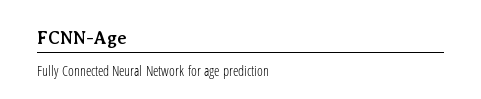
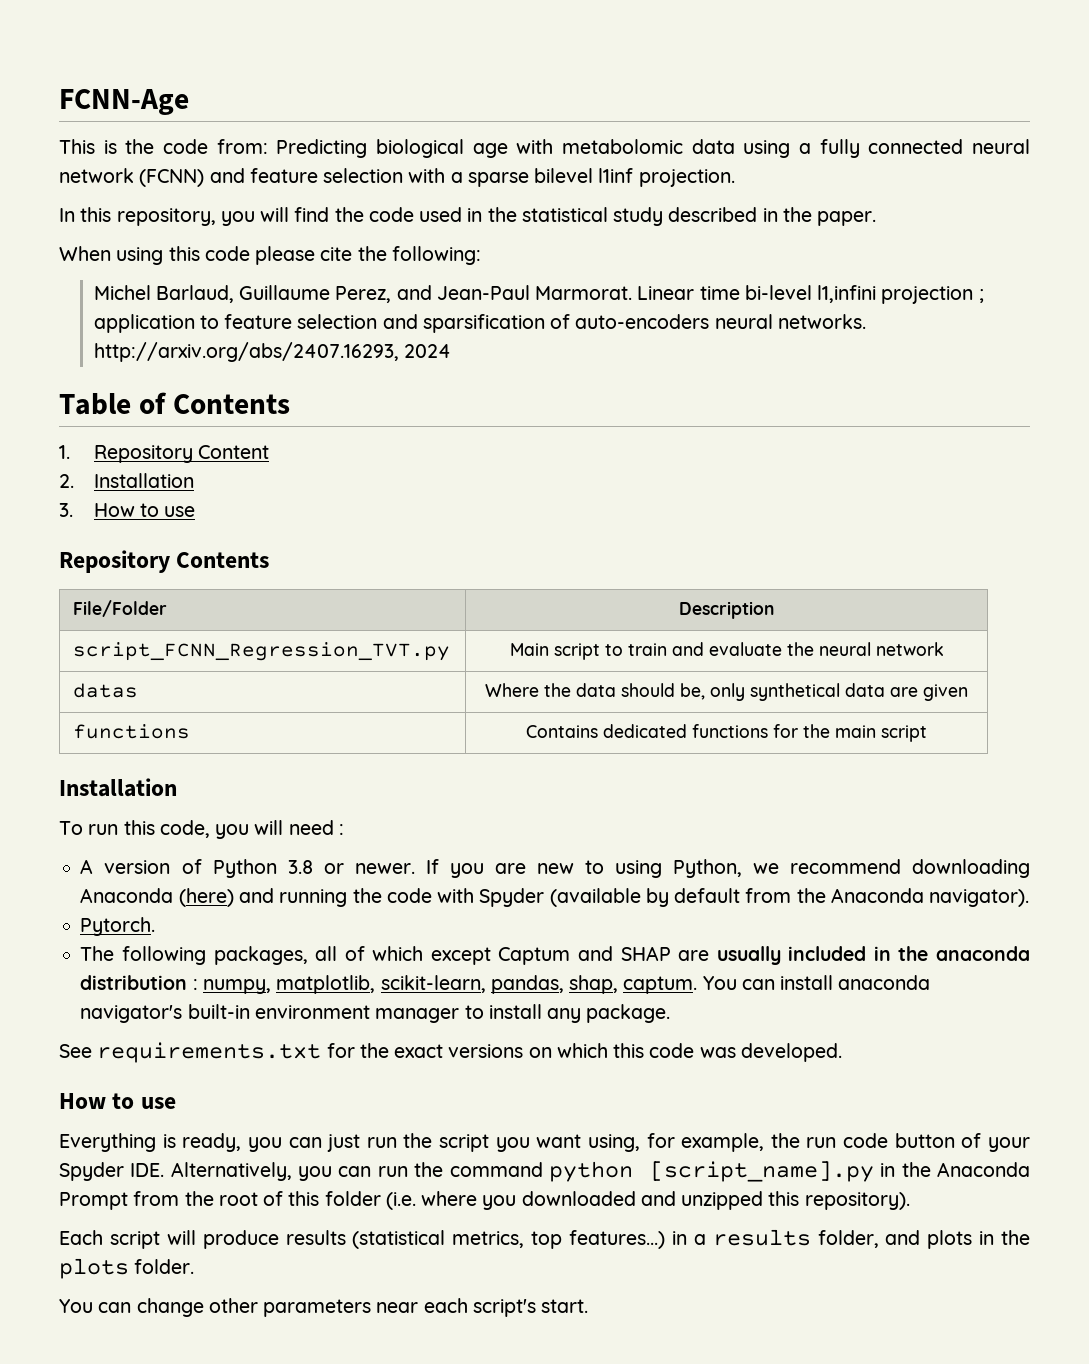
- Fully Connected Neural Network for age prediction
+ This is the code from: Predicting biological age with metabolomic data using a fully connected neural network (FCNN) and feature selection with a sparse bilevel l1inf projection.
+ In this repository, you will find the code used in the statistical study described in the paper.
+ When using this code please cite the following:
+ Michel Barlaud, Guillaume Perez, and Jean-Paul Marmorat. Linear time bi-level l1,infini projection ; application to feature selection and sparsification of auto-encoders neural networks. http://arxiv.org/abs/2407.16293, 2024
+ Table of Contents
+ 1. Repository Content
+ 2. Installation
+ 3. How to use
+ Repository Contents
+ File/Folder | Description
+ script_FCNN_Regression_TVT.py | Main script to train and evaluate the neural network
+ datas | Where the data should be, only synthetical data are given
+ functions | Contains dedicated functions for the main script
+ Installation
+ To run this code, you will need :
+ A version of Python 3.8 or newer. If you are new to using Python, we recommend downloading Anaconda (here) and running the code with Spyder (available by default from the Anaconda navigator).
+ Pytorch.
+ The following packages, all of which except Captum and SHAP are usually included in the anaconda distribution : numpy, matplotlib, scikit-learn, pandas, shap, captum. You can install anaconda navigator's built-in environment manager to install any package.
+ See requirements.txt for the exact versions on which this code was developed.
+ How to use
+ Everything is ready, you can just run the script you want using, for example, the run code button of your Spyder IDE. Alternatively, you can run the command python [script_name].py in the Anaconda Prompt from the root of this folder (i.e. where you downloaded and unzipped this repository).
+ Each script will produce results (statistical metrics, top features...) in a results folder, and plots in the plots folder.
+ You can change other parameters near each script's start.

